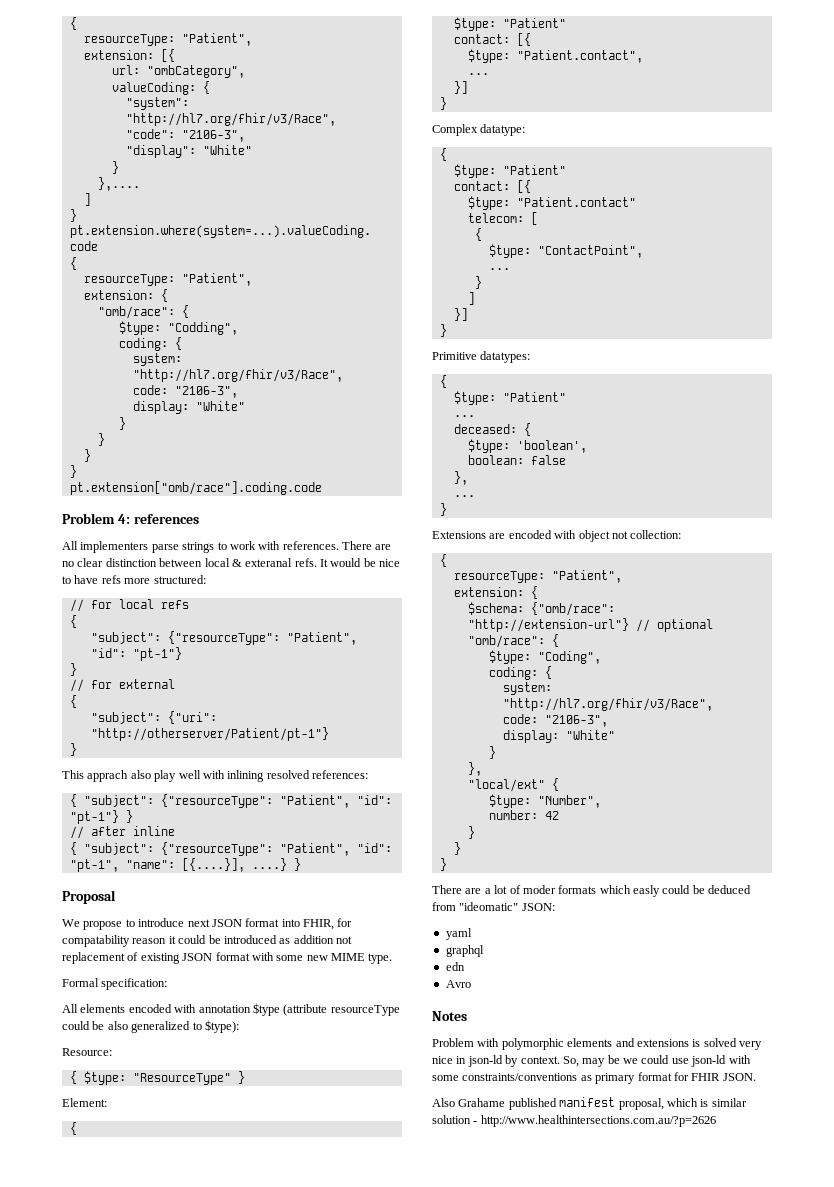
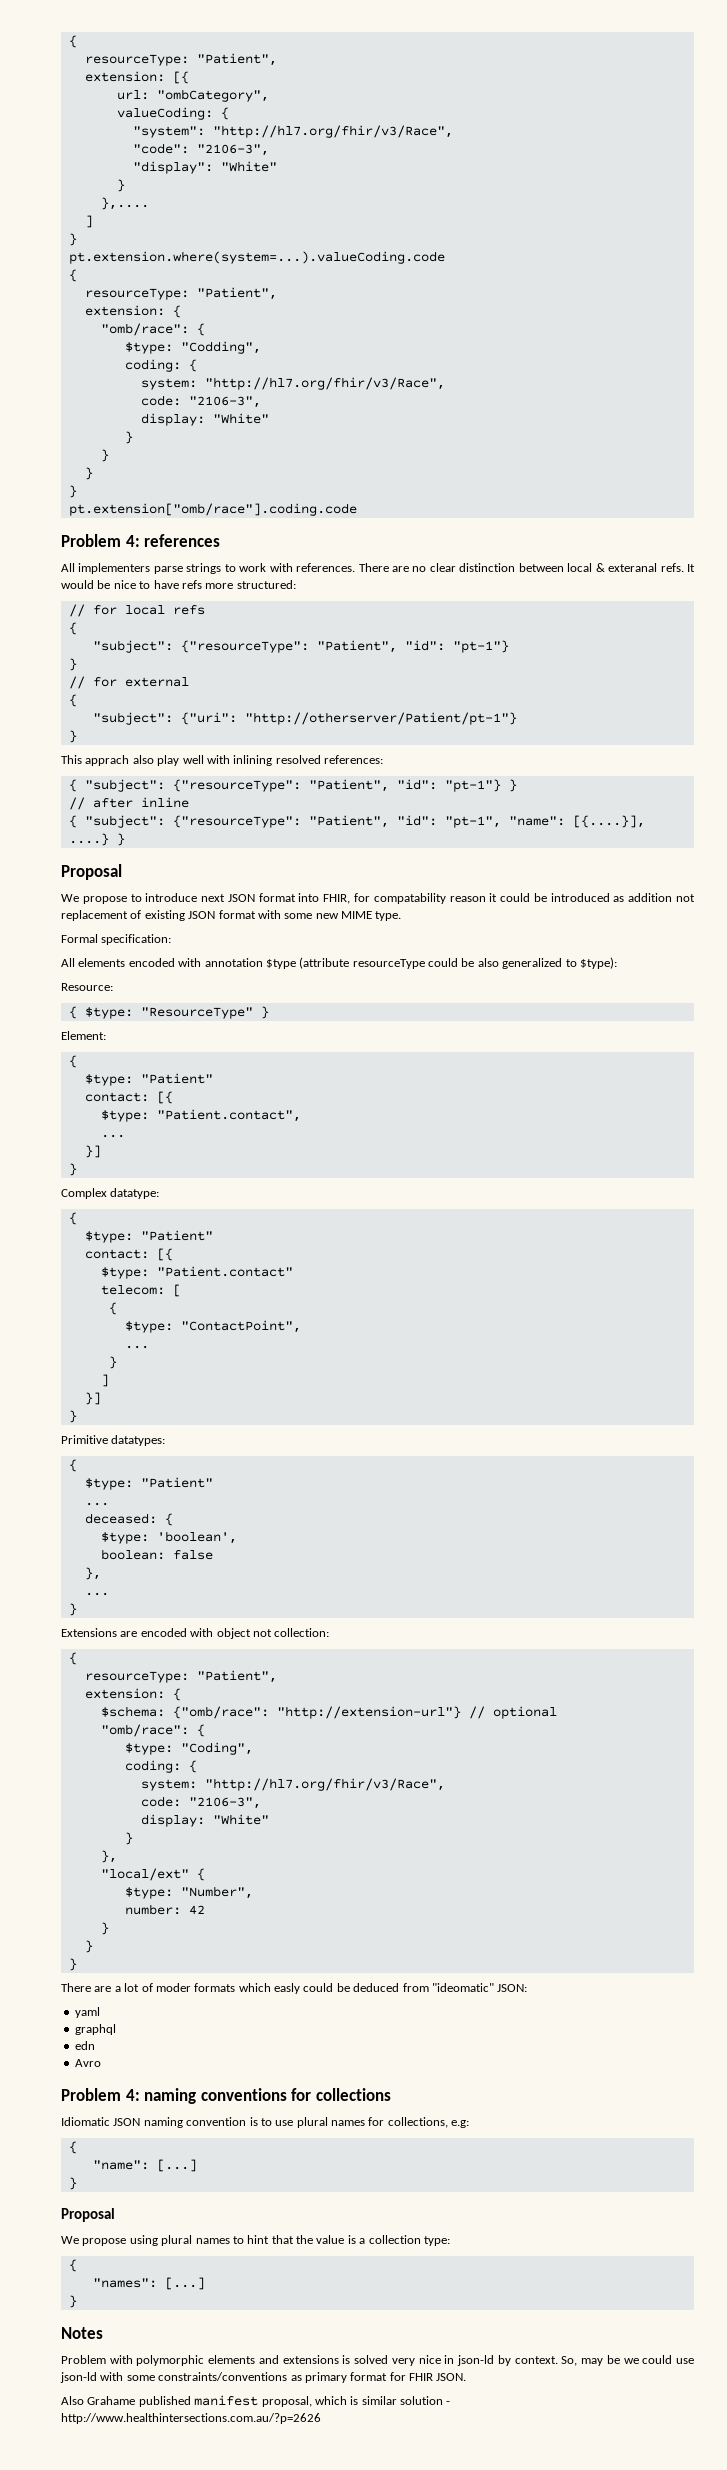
+ Problem 4: naming conventions for collections
+ Idiomatic JSON naming convention is to use plural names for collections, e.g:
+ {
+ "name": [...]
+ }
+ Proposal
+ We propose using plural names to hint that the value is a collection type:
+ {
+ "names": [...]
+ }

